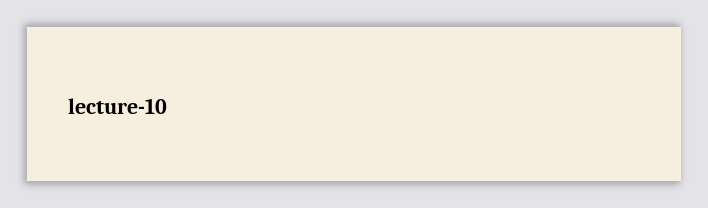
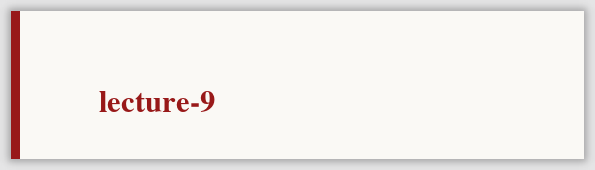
- lecture-10
+ lecture-9

